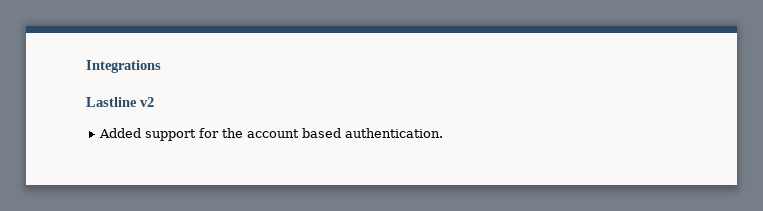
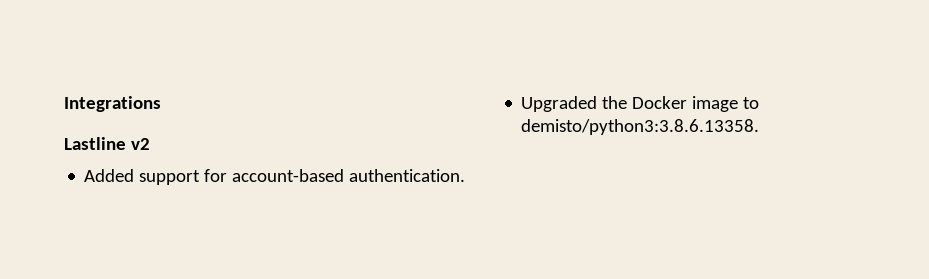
- Added support for the account based authentication.
+ Added support for account-based authentication.
+ Upgraded the Docker image to demisto/python3:3.8.6.13358.

